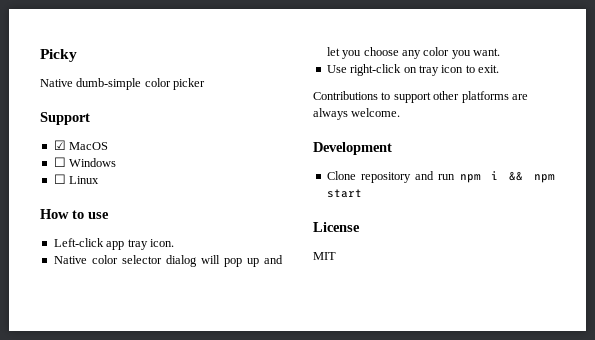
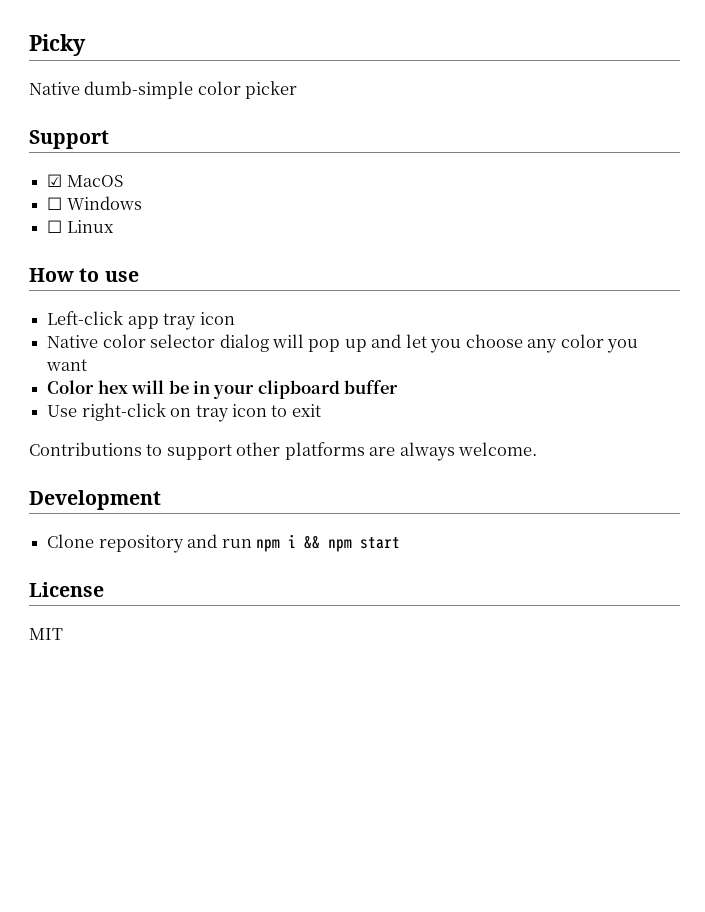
- Left-click app tray icon.
+ Left-click app tray icon
- Native color selector dialog will pop up and let you choose any color you want.
+ Native color selector dialog will pop up and let you choose any color you want
+ Color hex will be in your clipboard buffer
- Use right-click on tray icon to exit.
+ Use right-click on tray icon to exit

